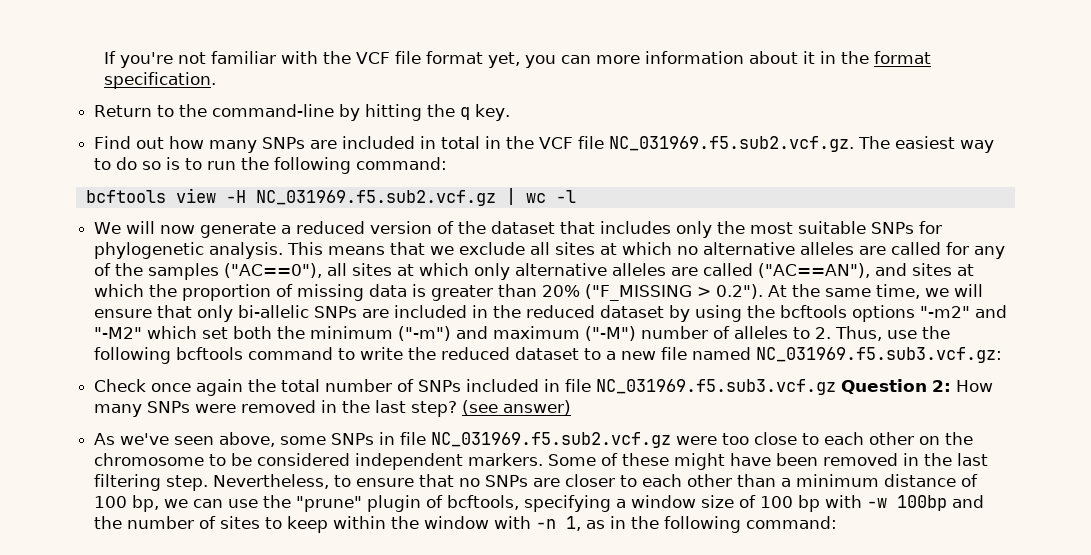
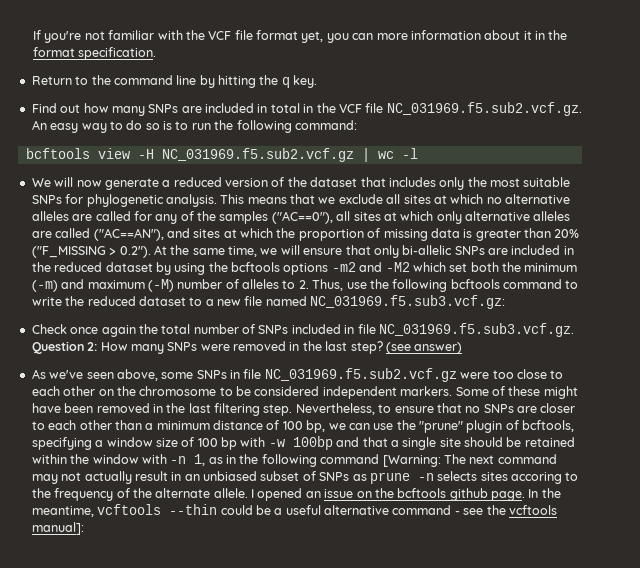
- Return to the command-line by hitting the q key.
+ Return to the command line by hitting the q key.
- Find out how many SNPs are included in total in the VCF file NC_031969.f5.sub2.vcf.gz. The easiest way to do so is to run the following command:
+ Find out how many SNPs are included in total in the VCF file NC_031969.f5.sub2.vcf.gz. An easy way to do so is to run the following command:
- This means that we exclude all sites at which no alternative alleles are called for any of the samples ("AC==0"), all sites at which only alternative alleles are called ("AC==AN"), and sites at which the proportion of missing data is greater than 20% ("F_MISSING > 0.2"). At the same time, we will ensure that only bi-allelic SNPs are included in the reduced dataset by using the bcftools options "-m2" and "-M2" which set both the minimum ("-m") and maximum ("-M") number of alleles to 2. Thus, use the following bcftools command to write the reduced dataset to a new file named NC_031969.f5.sub3.vcf.gz:
+ This means that we exclude all sites at which no alternative alleles are called for any of the samples ("AC==0"), all sites at which only alternative alleles are called ("AC==AN"), and sites at which the proportion of missing data is greater than 20% ("F_MISSING > 0.2"). At the same time, we will ensure that only bi-allelic SNPs are included in the reduced dataset by using the bcftools options -m2 and -M2 which set both the minimum (-m) and maximum (-M) number of alleles to 2. Thus, use the following bcftools command to write the reduced dataset to a new file named NC_031969.f5.sub3.vcf.gz:
- Check once again the total number of SNPs included in file NC_031969.f5.sub3.vcf.gz Question 2: How many SNPs were removed in the last step?
+ Check once again the total number of SNPs included in file NC_031969.f5.sub3.vcf.gz. Question 2: How many SNPs were removed in the last step?
- Nevertheless, to ensure that no SNPs are closer to each other than a minimum distance of 100 bp, we can use the "prune" plugin of bcftools, specifying a window size of 100 bp with -w 100bp and the number of sites to keep within the window with -n 1, as in the following command:
+ Nevertheless, to ensure that no SNPs are closer to each other than a minimum distance of 100 bp, we can use the "prune" plugin of bcftools, specifying a window size of 100 bp with -w 100bp and that a single site should be retained within the window with -n 1, as in the following command [Warning: The next command may not actually result in an unbiased subset of SNPs as prune -n selects sites accoring to the frequency of the alternate allele. I opened an issue on the bcftools github page. In the meantime, vcftools --thin could be a useful alternative command - see the vcftools manual]:

